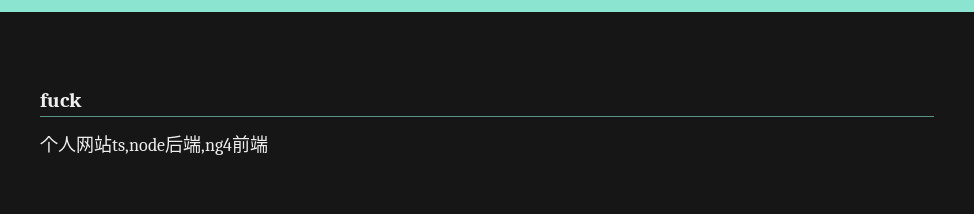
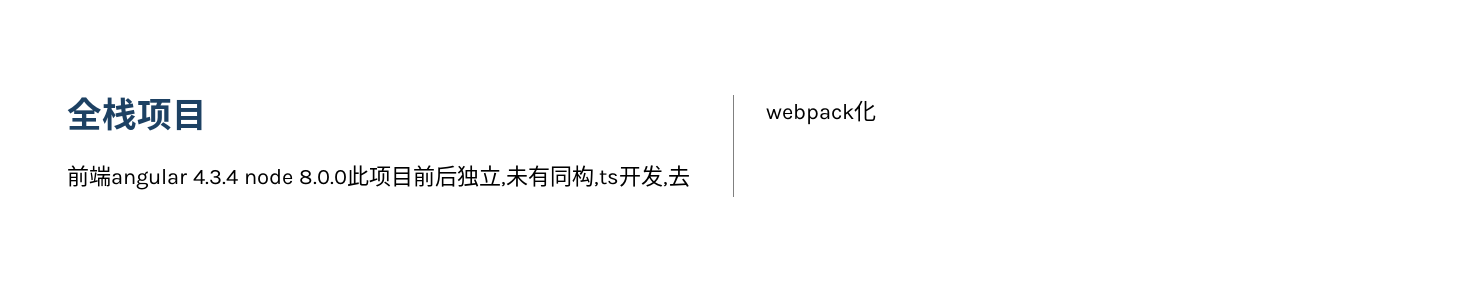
- fuck
- 个人网站ts,node后端,ng4前端
+ 全栈项目
+ 前端angular 4.3.4 node 8.0.0此项目前后独立,未有同构,ts开发,去webpack化

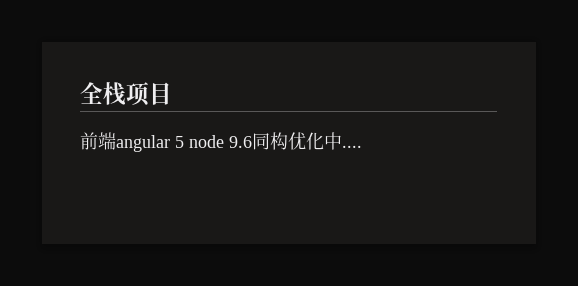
- 前端angular 4.3.4 node 8.0.0此项目前后独立,未有同构,ts开发,去webpack化
+ 前端angular 5 node 9.6同构优化中....

